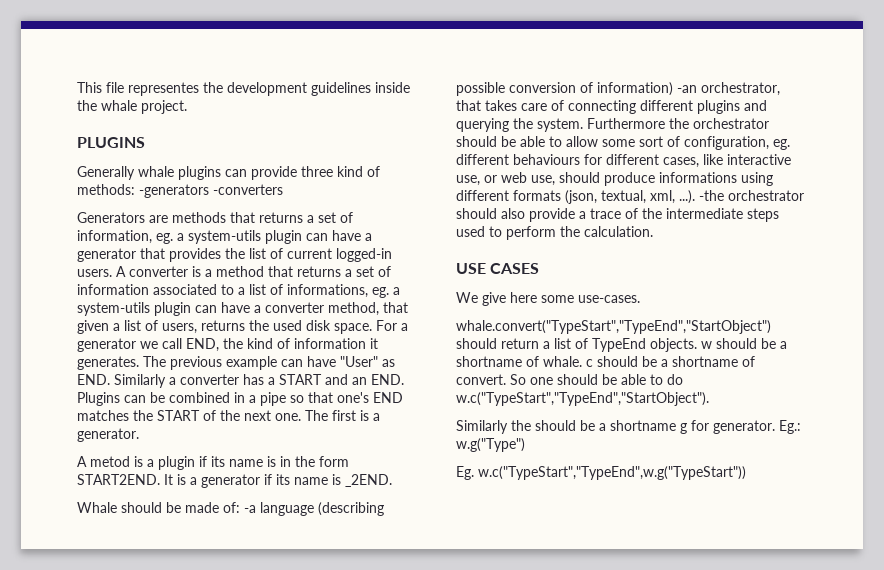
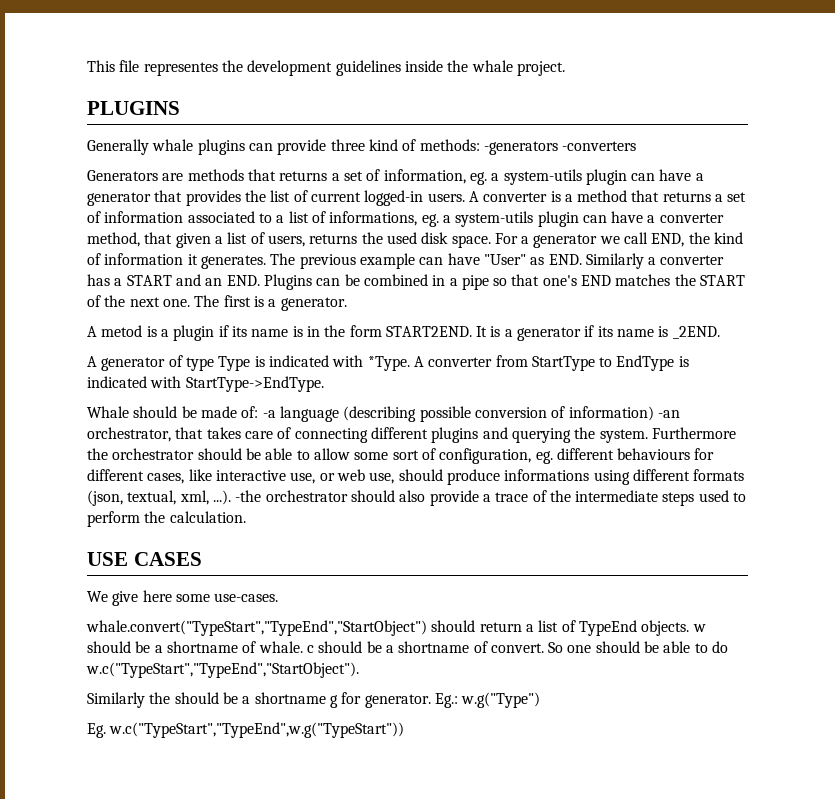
+ A generator of type Type is indicated with *Type. A converter from StartType to EndType is indicated with StartType->EndType.

